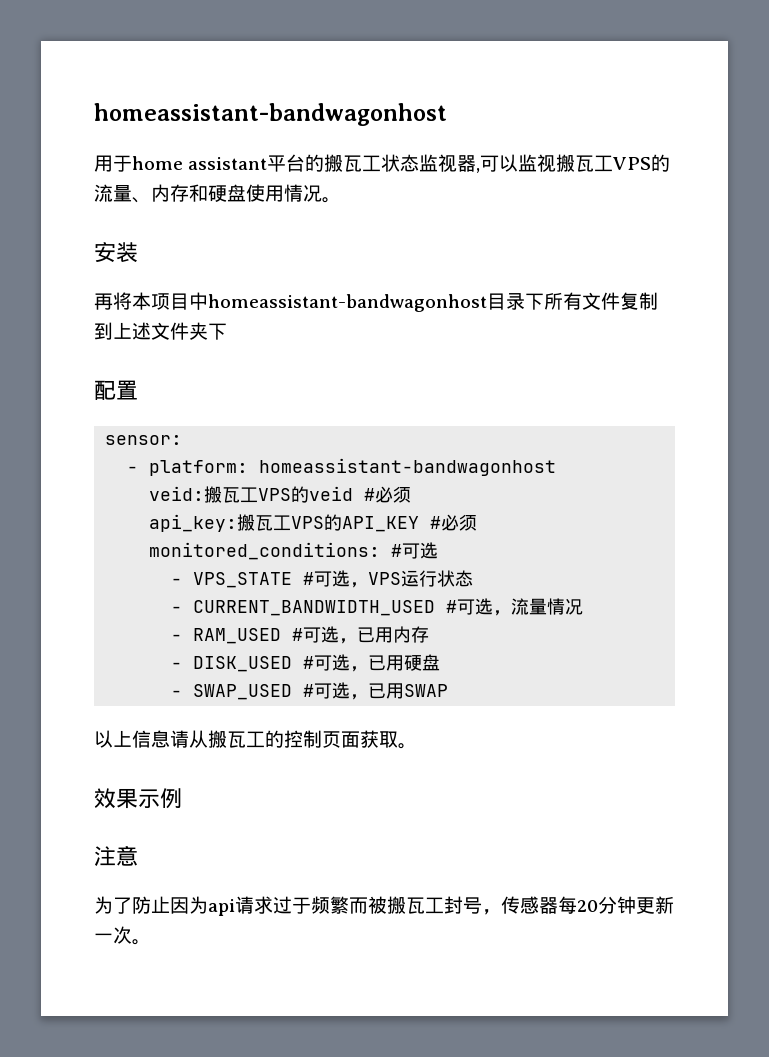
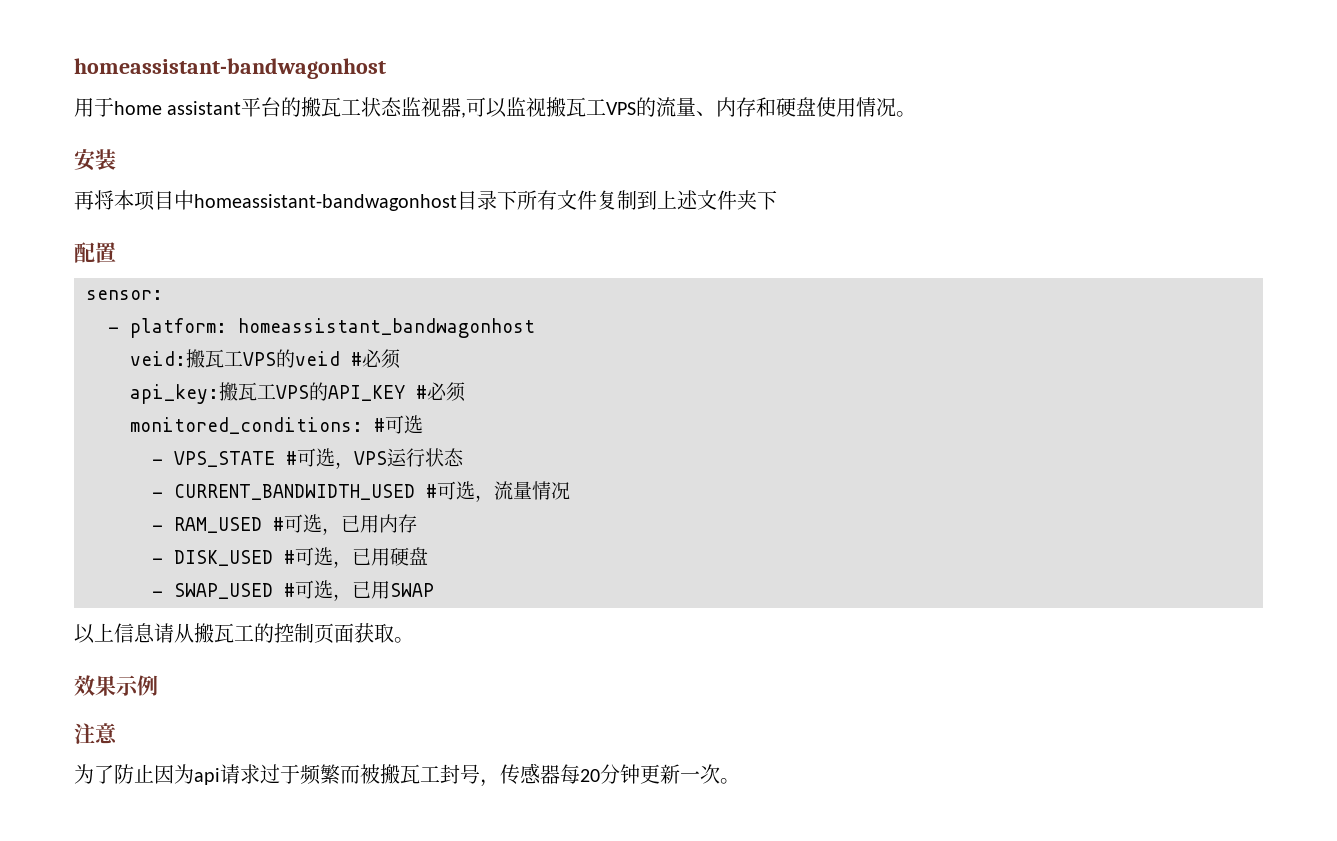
- - platform: homeassistant-bandwagonhost
+ - platform: homeassistant_bandwagonhost

